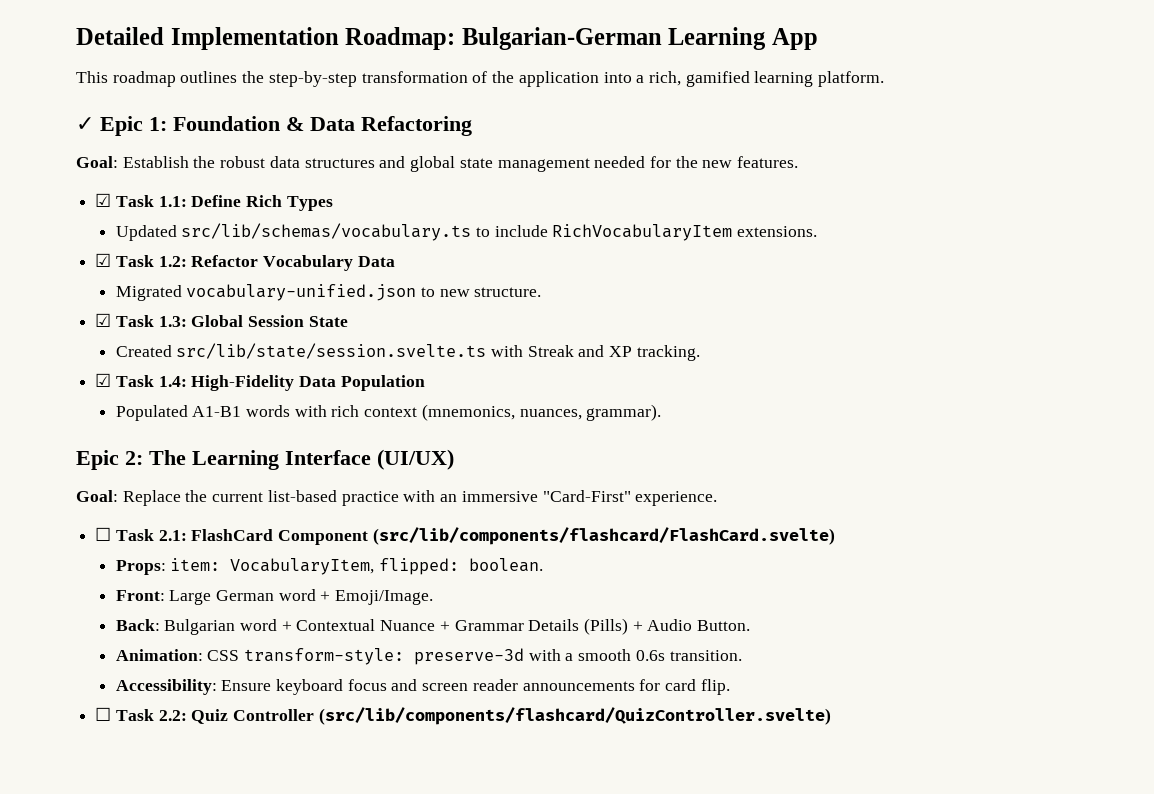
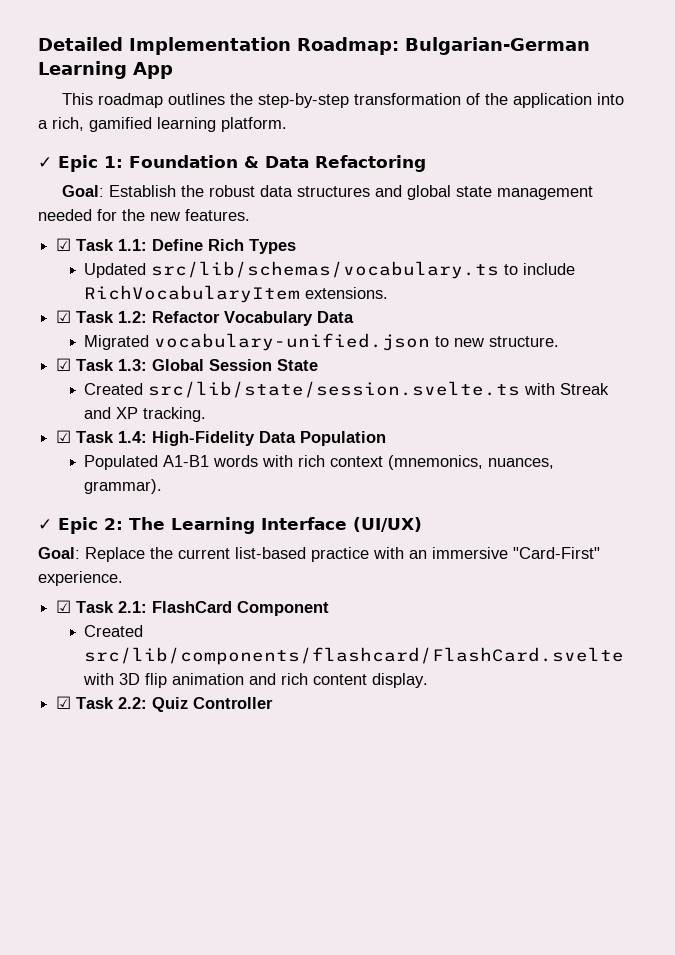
- Epic 2: The Learning Interface (UI/UX)
+ ✓ Epic 2: The Learning Interface (UI/UX)
- ☐ Task 2.1: FlashCard Component (src/lib/components/flashcard/FlashCard.svelte)
- Props: item: VocabularyItem, flipped: boolean.
- Front: Large German word + Emoji/Image.
- Back: Bulgarian word + Contextual Nuance + Grammar Details (Pills) + Audio Button.
- Animation: CSS transform-style: preserve-3d with a smooth 0.6s transition.
- Accessibility: Ensure keyboard focus and screen reader announcements for card flip.
- ☐ Task 2.2: Quiz Controller (src/lib/components/flashcard/QuizController.svelte)
+ ☑ Task 2.1: FlashCard Component
+ Created src/lib/components/flashcard/FlashCard.svelte with 3D flip animation and rich content display.
+ ☑ Task 2.2: Quiz Controller

